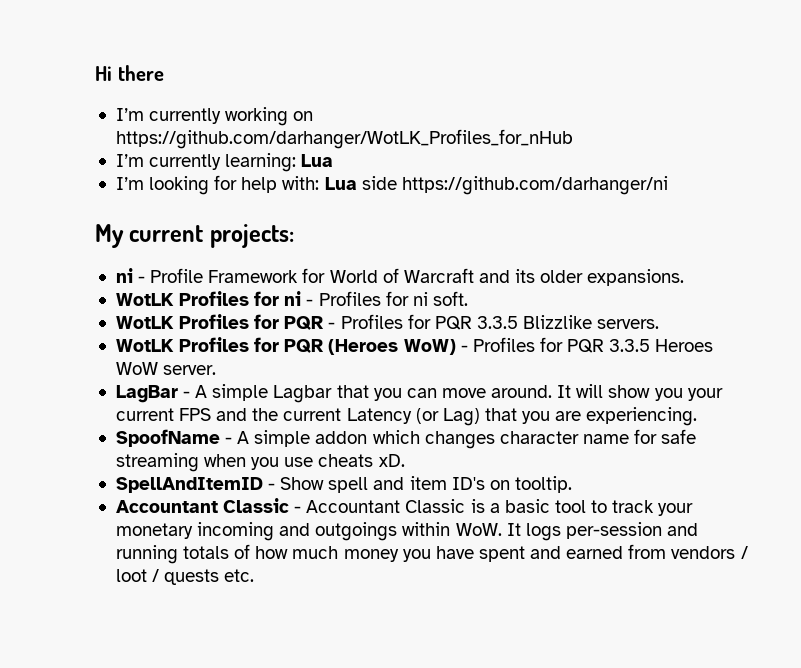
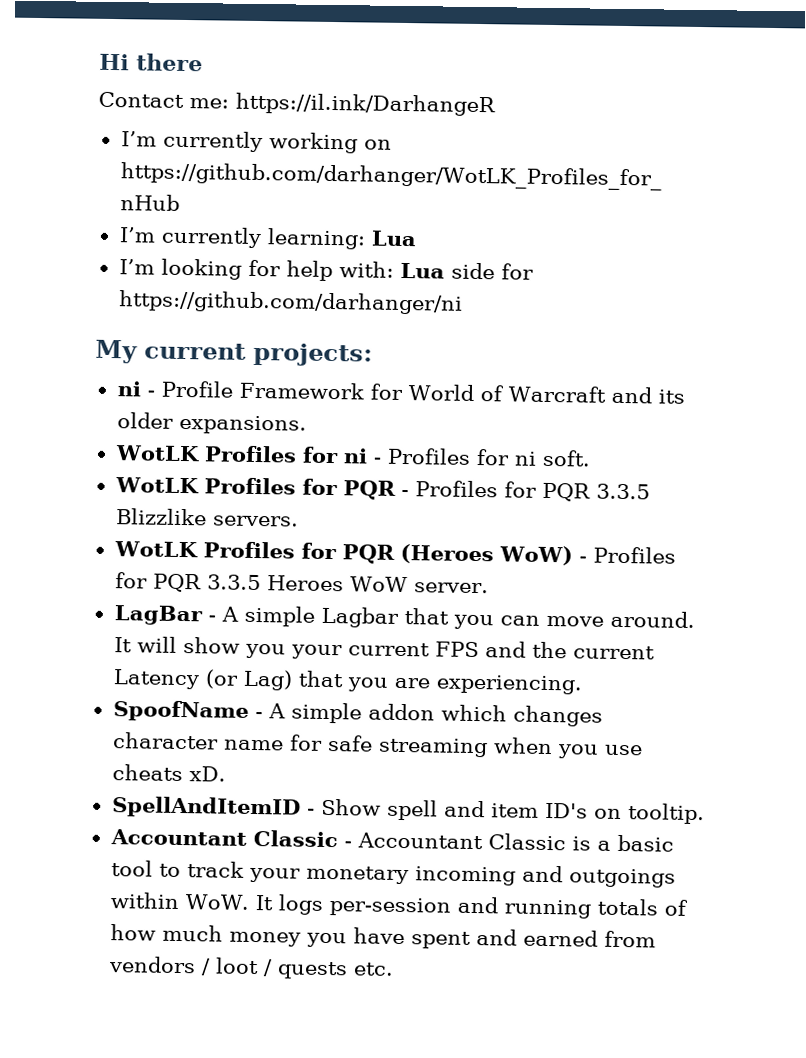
+ Contact me: https://il.ink/DarhangeR
- I’m looking for help with: Lua side https://github.com/darhanger/ni
+ I’m looking for help with: Lua side for https://github.com/darhanger/ni

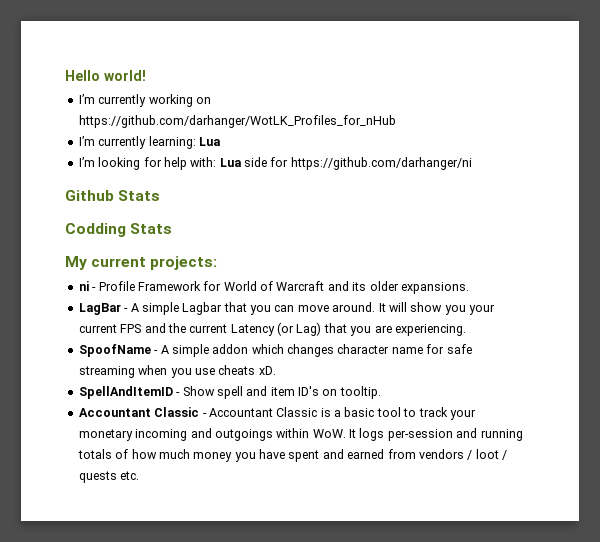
- Hi there
- Contact me: https://il.ink/DarhangeR
+ Hello world!
+ Github Stats
+ Codding Stats
- WotLK Profiles for ni - Profiles for ni soft.
- WotLK Profiles for PQR - Profiles for PQR 3.3.5 Blizzlike servers.
- WotLK Profiles for PQR (Heroes WoW) - Profiles for PQR 3.3.5 Heroes WoW server.

